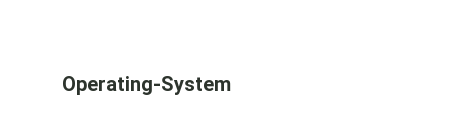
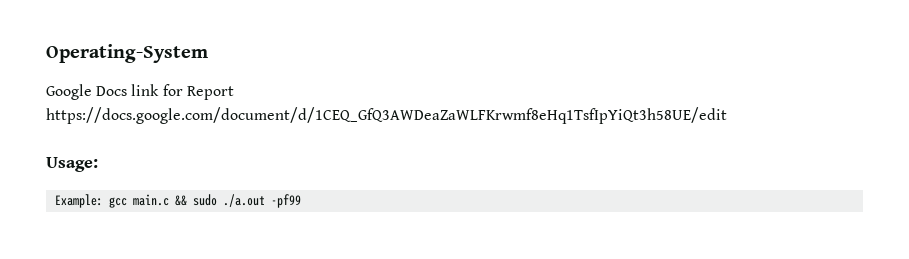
+ Google Docs link for Report https://docs.google.com/document/d/1CEQ_GfQ3AWDeaZaWLFKrwmf8eHq1TsfIpYiQt3h58UE/edit
+ Usage:
+ Example: gcc main.c && sudo ./a.out -pf99

